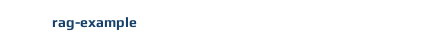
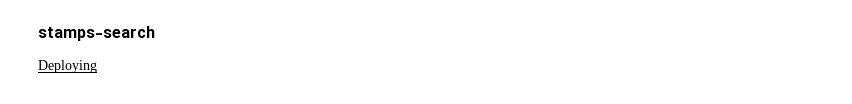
- rag-example
+ stamps-search
+ Deploying

